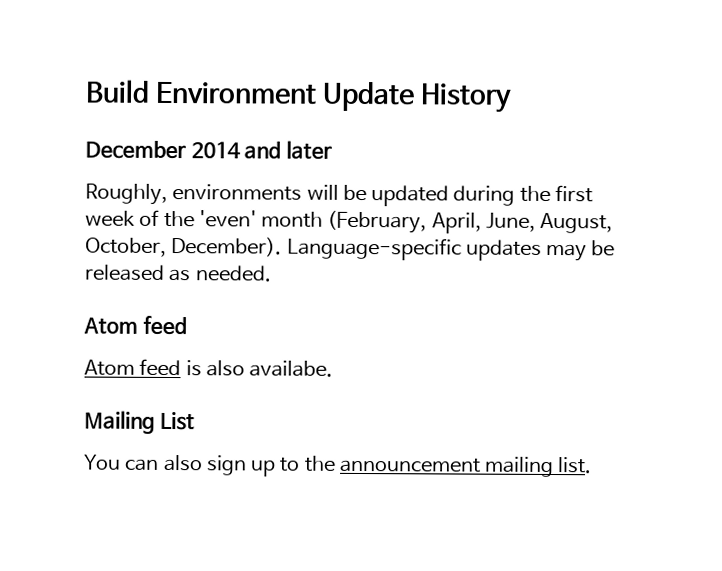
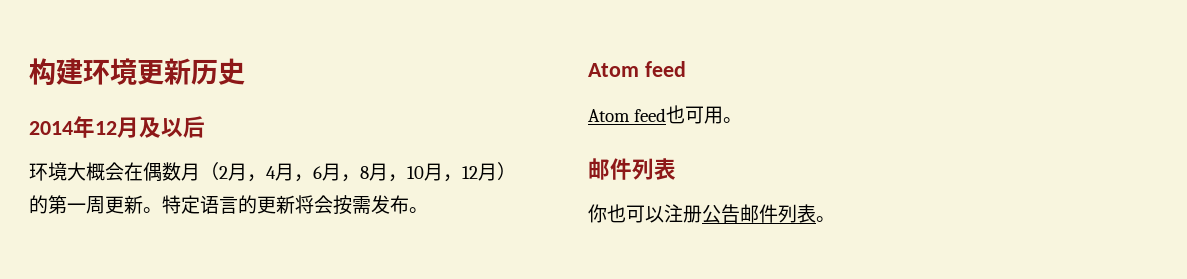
- Build Environment Update History
- December 2014 and later
- Roughly, environments will be updated during the first week of the 'even' month (February, April, June, August, October, December). Language-specific updates may be released as needed.
+ 构建环境更新历史
+ 2014年12月及以后
+ 环境大概会在偶数月（2月，4月，6月，8月，10月，12月）的第一周更新。特定语言的更新将会按需发布。
  Atom feed
- Atom feed is also availabe.
- Mailing List
- You can also sign up to the announcement mailing list.
+ Atom feed也可用。
+ 邮件列表
+ 你也可以注册公告邮件列表。

